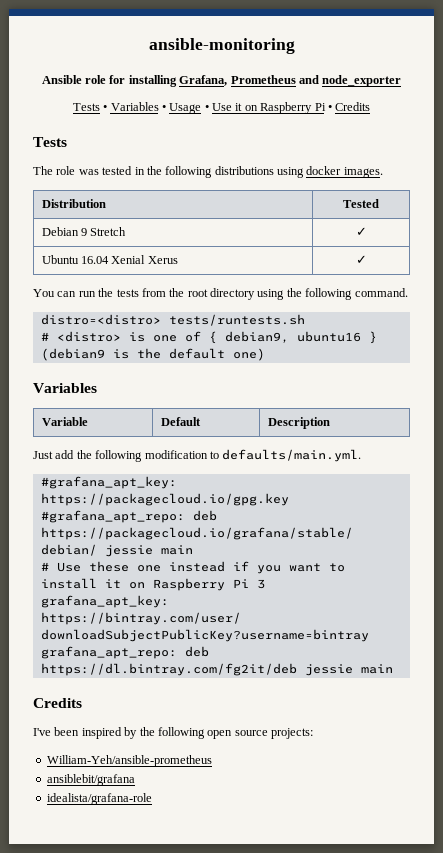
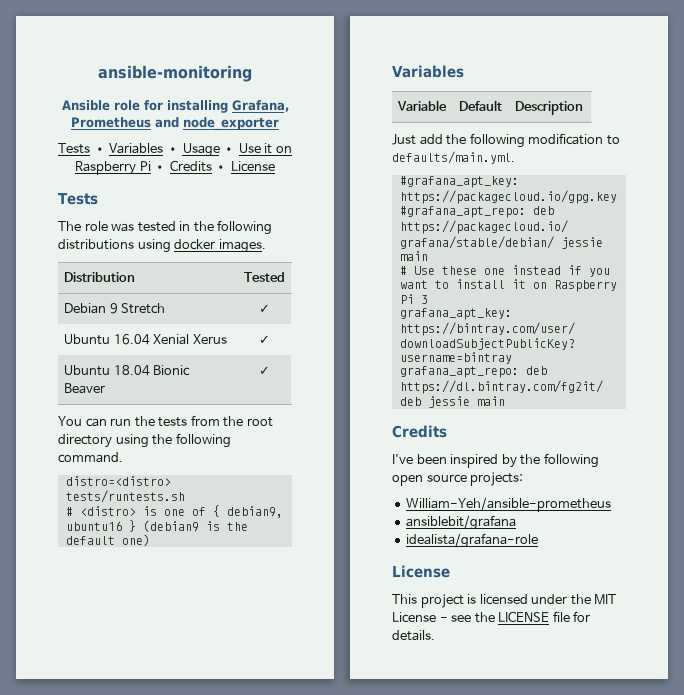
- Tests • Variables • Usage • Use it on Raspberry Pi • Credits
+ Tests • Variables • Usage • Use it on Raspberry Pi • Credits • License
+ Ubuntu 18.04 Bionic Beaver | ✓
  idealista/grafana-role
+ License
+ This project is licensed under the MIT License - see the LICENSE file for details.

